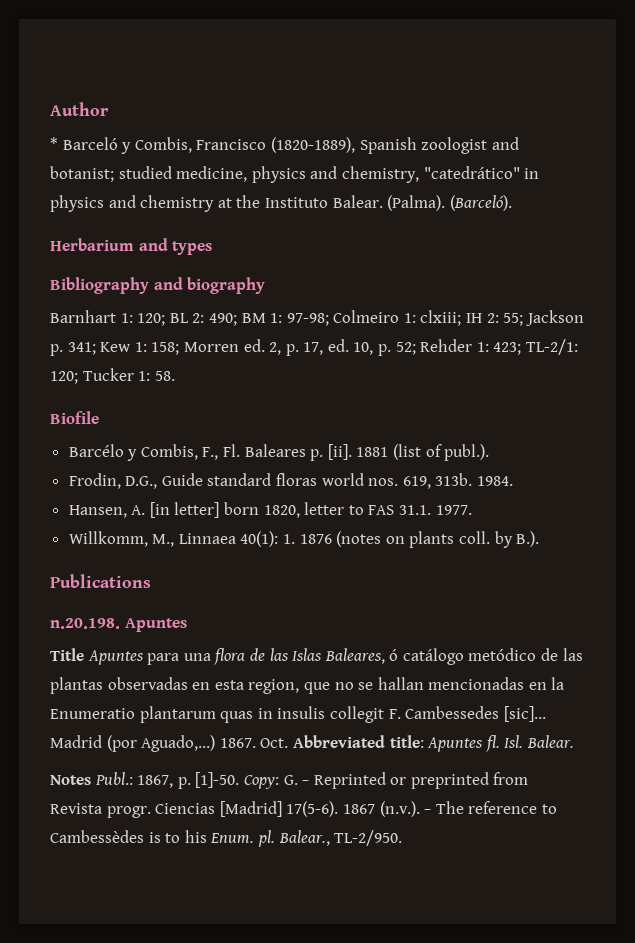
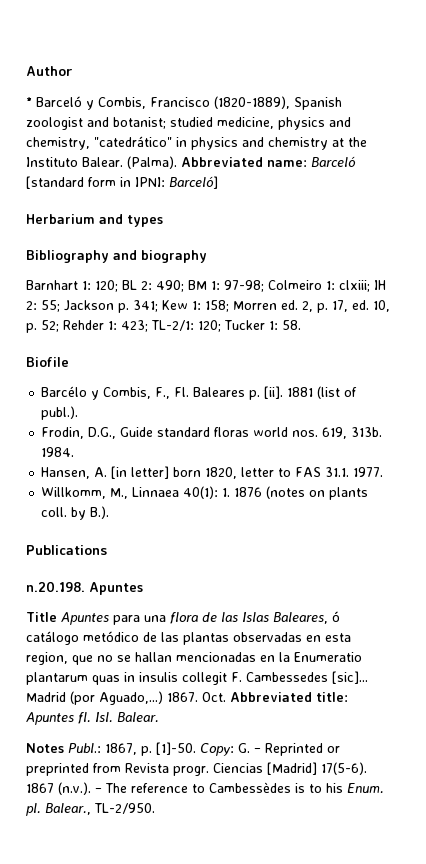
- (Barceló).
+ Abbreviated name: Barceló [standard form in IPNI: Barceló]

